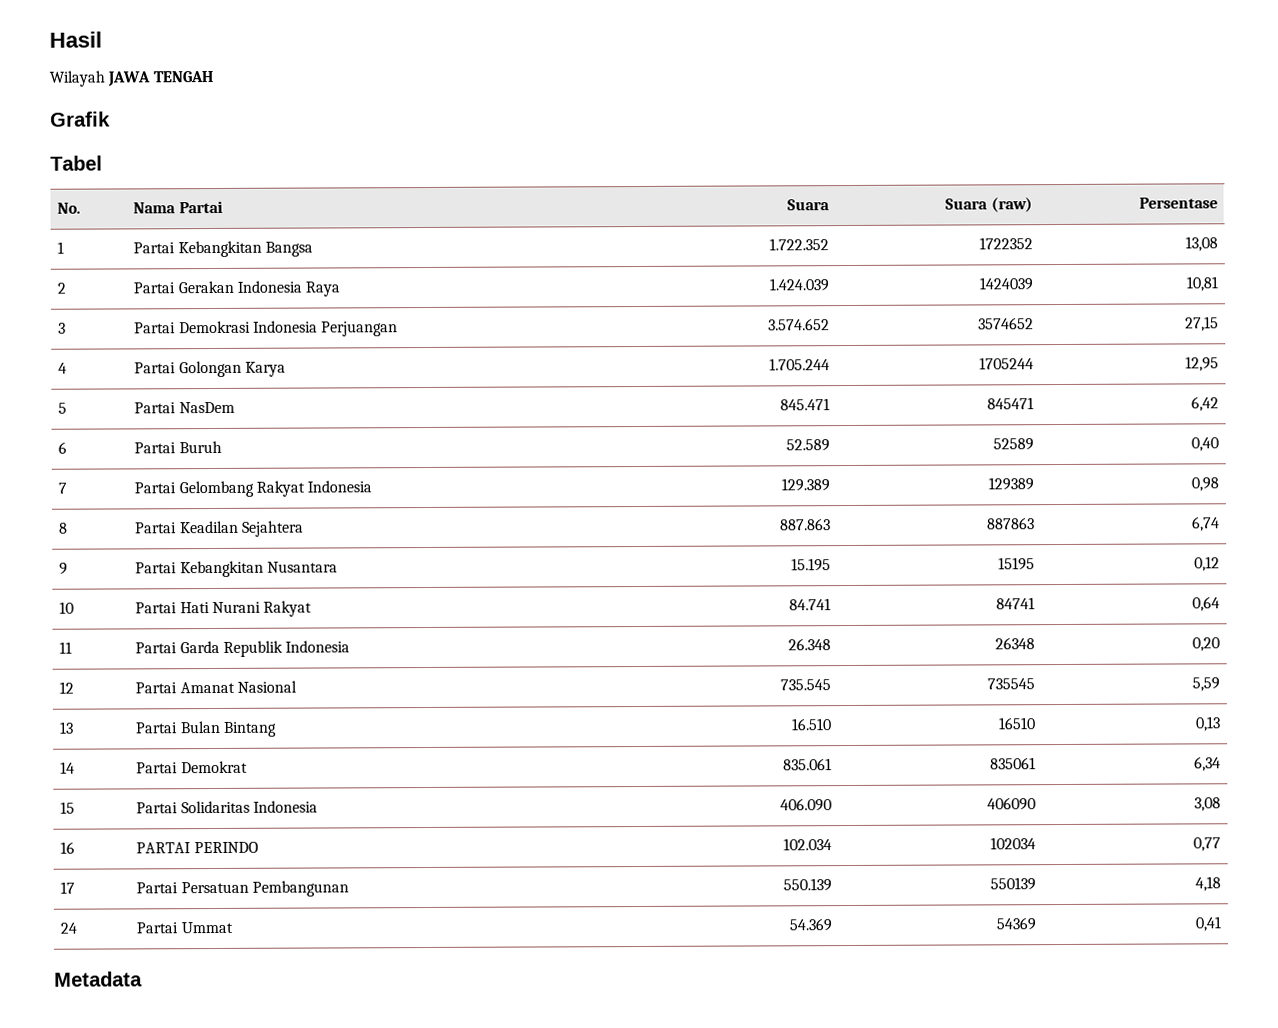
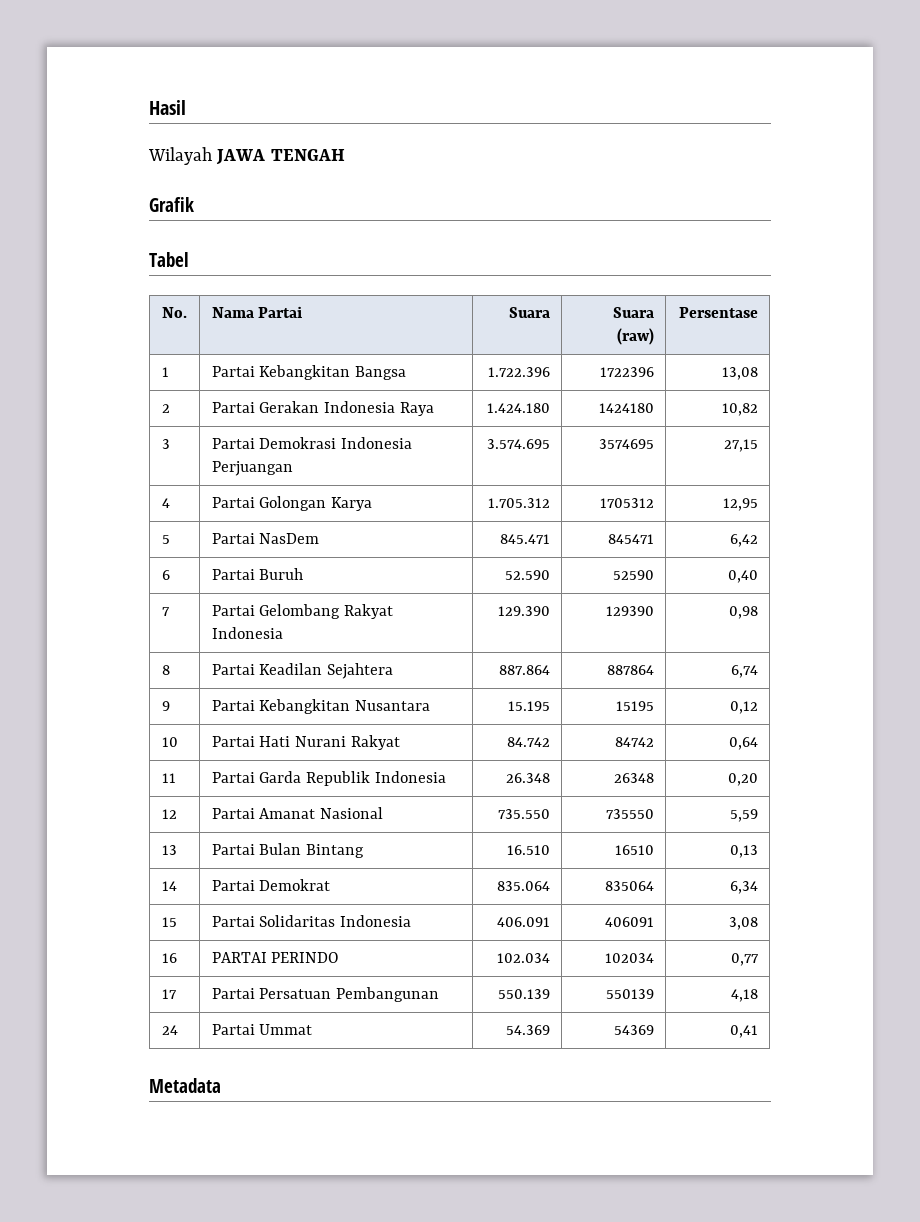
- 1 | Partai Kebangkitan Bangsa | 1.722.352 | 1722352 | 13,08
+ 1 | Partai Kebangkitan Bangsa | 1.722.396 | 1722396 | 13,08
- 2 | Partai Gerakan Indonesia Raya | 1.424.039 | 1424039 | 10,81
+ 2 | Partai Gerakan Indonesia Raya | 1.424.180 | 1424180 | 10,82
- 3 | Partai Demokrasi Indonesia Perjuangan | 3.574.652 | 3574652 | 27,15
+ 3 | Partai Demokrasi Indonesia Perjuangan | 3.574.695 | 3574695 | 27,15
- 4 | Partai Golongan Karya | 1.705.244 | 1705244 | 12,95
+ 4 | Partai Golongan Karya | 1.705.312 | 1705312 | 12,95
- 6 | Partai Buruh | 52.589 | 52589 | 0,40
+ 6 | Partai Buruh | 52.590 | 52590 | 0,40
- 7 | Partai Gelombang Rakyat Indonesia | 129.389 | 129389 | 0,98
+ 7 | Partai Gelombang Rakyat Indonesia | 129.390 | 129390 | 0,98
- 8 | Partai Keadilan Sejahtera | 887.863 | 887863 | 6,74
+ 8 | Partai Keadilan Sejahtera | 887.864 | 887864 | 6,74
- 10 | Partai Hati Nurani Rakyat | 84.741 | 84741 | 0,64
+ 10 | Partai Hati Nurani Rakyat | 84.742 | 84742 | 0,64
- 12 | Partai Amanat Nasional | 735.545 | 735545 | 5,59
+ 12 | Partai Amanat Nasional | 735.550 | 735550 | 5,59
- 14 | Partai Demokrat | 835.061 | 835061 | 6,34
+ 14 | Partai Demokrat | 835.064 | 835064 | 6,34
- 15 | Partai Solidaritas Indonesia | 406.090 | 406090 | 3,08
+ 15 | Partai Solidaritas Indonesia | 406.091 | 406091 | 3,08

